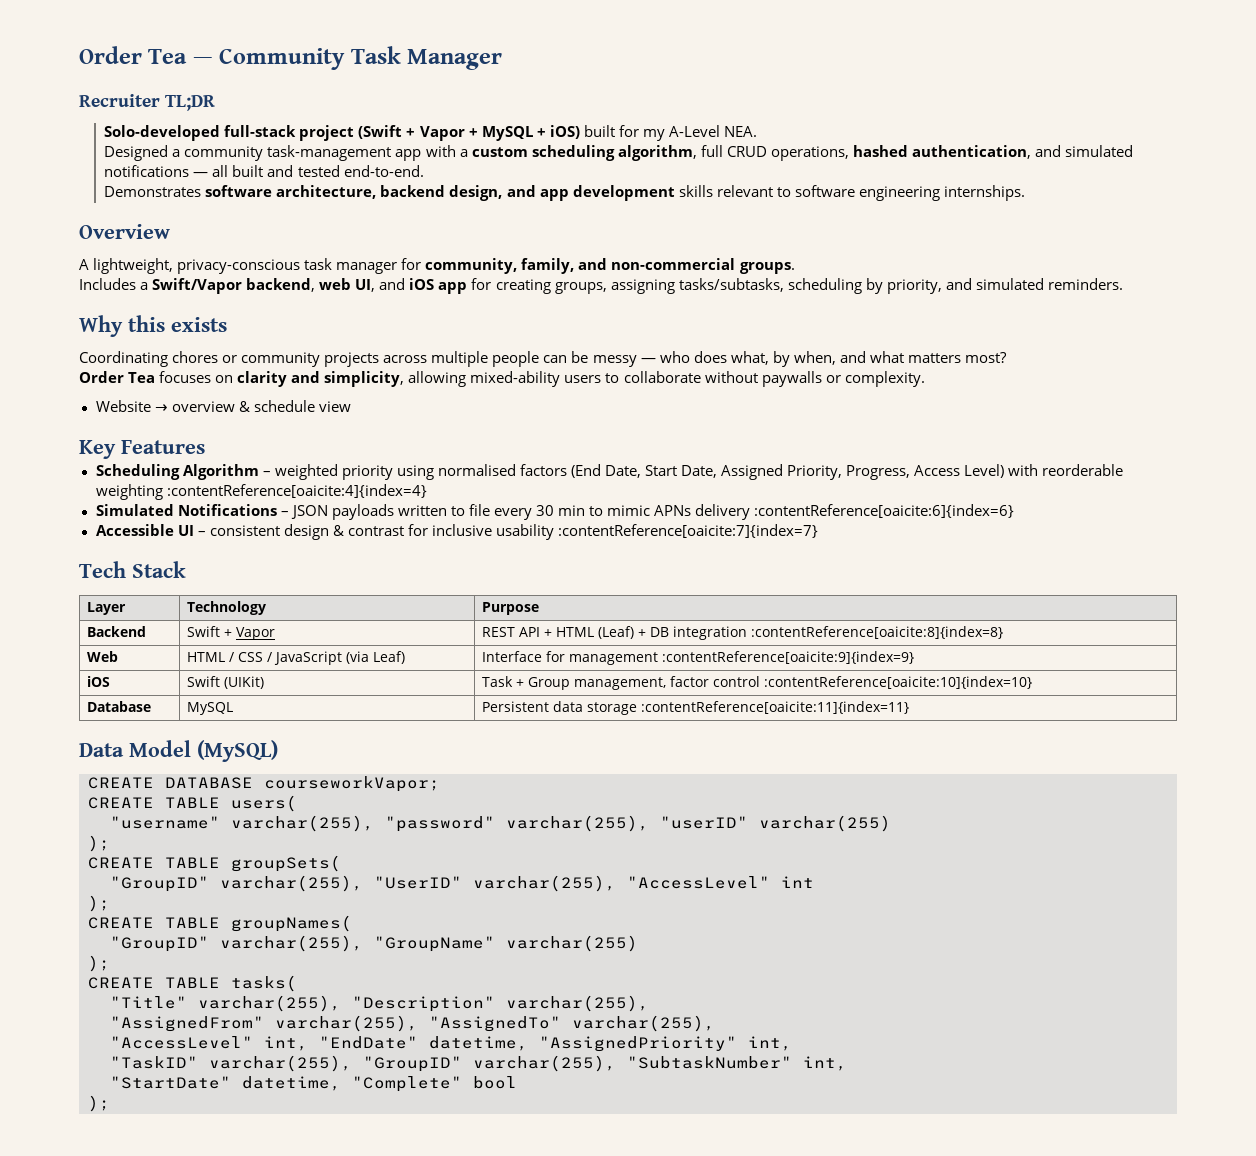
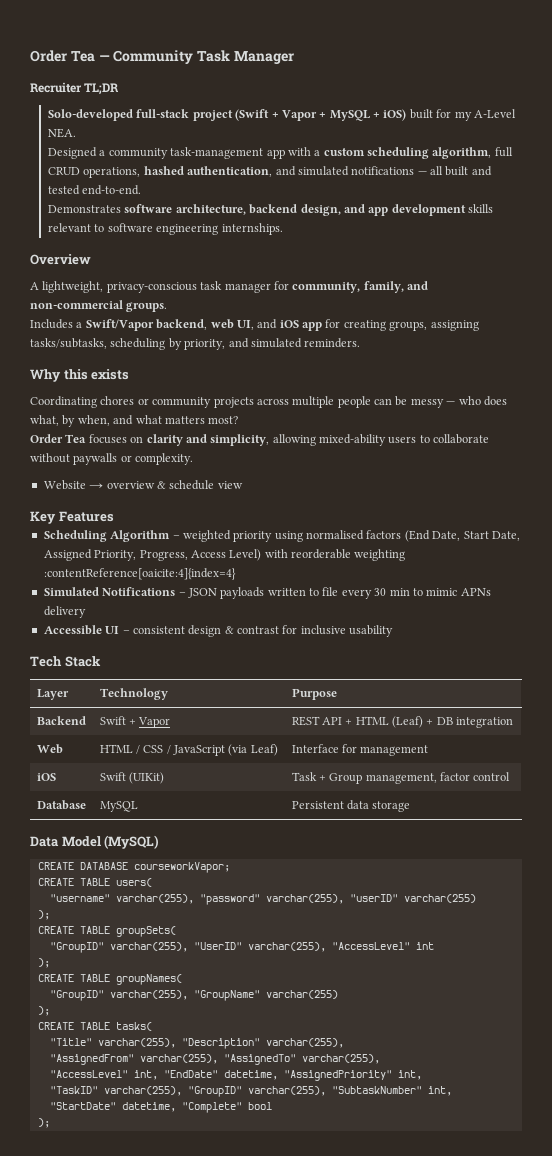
- Simulated Notifications – JSON payloads written to file every 30 min to mimic APNs delivery :contentReference[oaicite:6]{index=6}
+ Simulated Notifications – JSON payloads written to file every 30 min to mimic APNs delivery
- Accessible UI – consistent design & contrast for inclusive usability :contentReference[oaicite:7]{index=7}
+ Accessible UI – consistent design & contrast for inclusive usability
- Backend | Swift + Vapor | REST API + HTML (Leaf) + DB integration :contentReference[oaicite:8]{index=8}
+ Backend | Swift + Vapor | REST API + HTML (Leaf) + DB integration
- Web | HTML / CSS / JavaScript (via Leaf) | Interface for management :contentReference[oaicite:9]{index=9}
+ Web | HTML / CSS / JavaScript (via Leaf) | Interface for management
- iOS | Swift (UIKit) | Task + Group management, factor control :contentReference[oaicite:10]{index=10}
+ iOS | Swift (UIKit) | Task + Group management, factor control
- Database | MySQL | Persistent data storage :contentReference[oaicite:11]{index=11}
+ Database | MySQL | Persistent data storage

